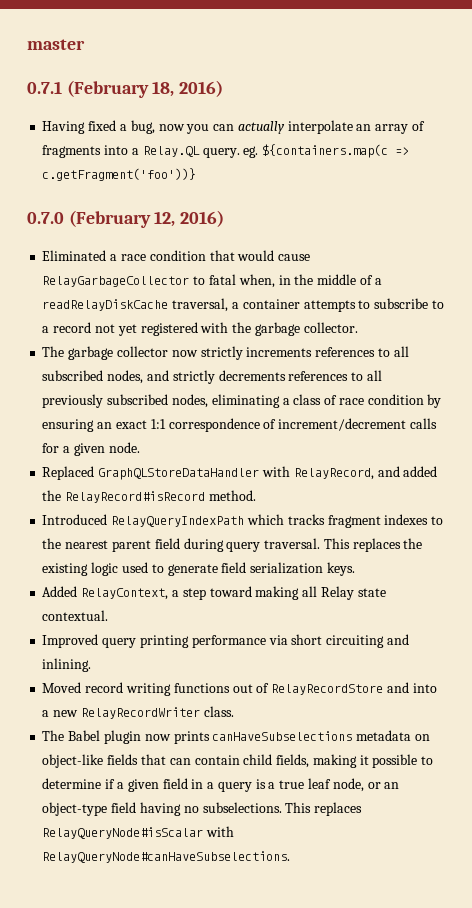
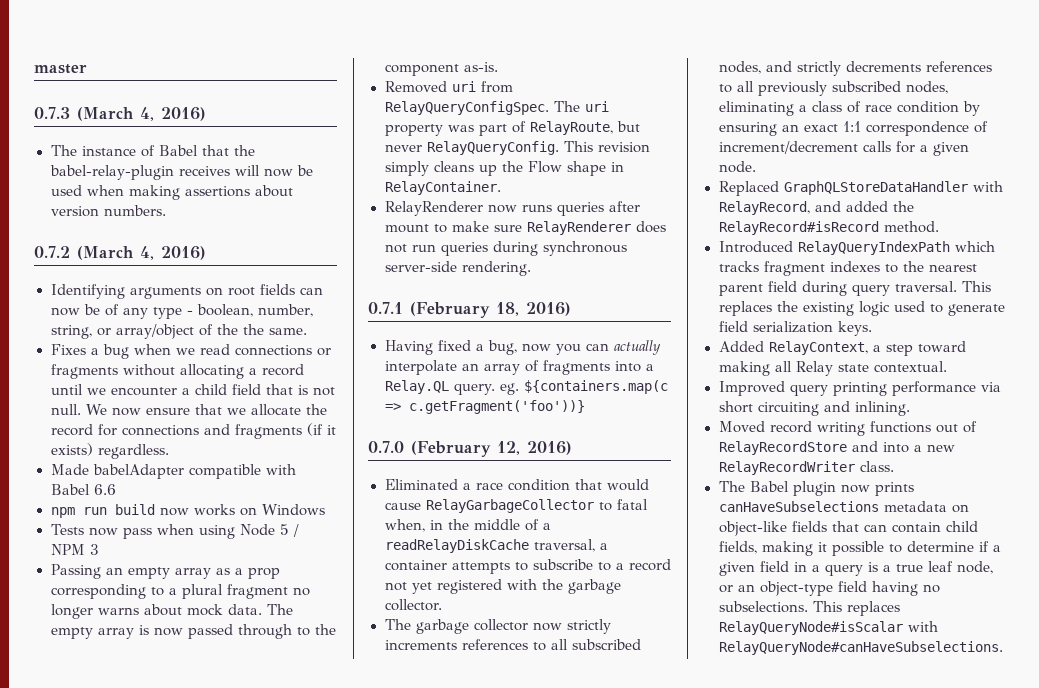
+ 0.7.3 (March 4, 2016)
+ The instance of Babel that the babel-relay-plugin receives will now be used when making assertions about version numbers.
+ 0.7.2 (March 4, 2016)
+ Identifying arguments on root fields can now be of any type - boolean, number, string, or array/object of the the same.
+ Fixes a bug when we read connections or fragments without allocating a record until we encounter a child field that is not null. We now ensure that we allocate the record for connections and fragments (if it exists) regardless.
+ Made babelAdapter compatible with Babel 6.6
+ npm run build now works on Windows
+ Tests now pass when using Node 5 / NPM 3
+ Passing an empty array as a prop corresponding to a plural fragment no longer warns about mock data. The empty array is now passed through to the component as-is.
+ Removed uri from RelayQueryConfigSpec. The uri property was part of RelayRoute, but never RelayQueryConfig. This revision simply cleans up the Flow shape in RelayContainer.
+ RelayRenderer now runs queries after mount to make sure RelayRenderer does not run queries during synchronous server-side rendering.

